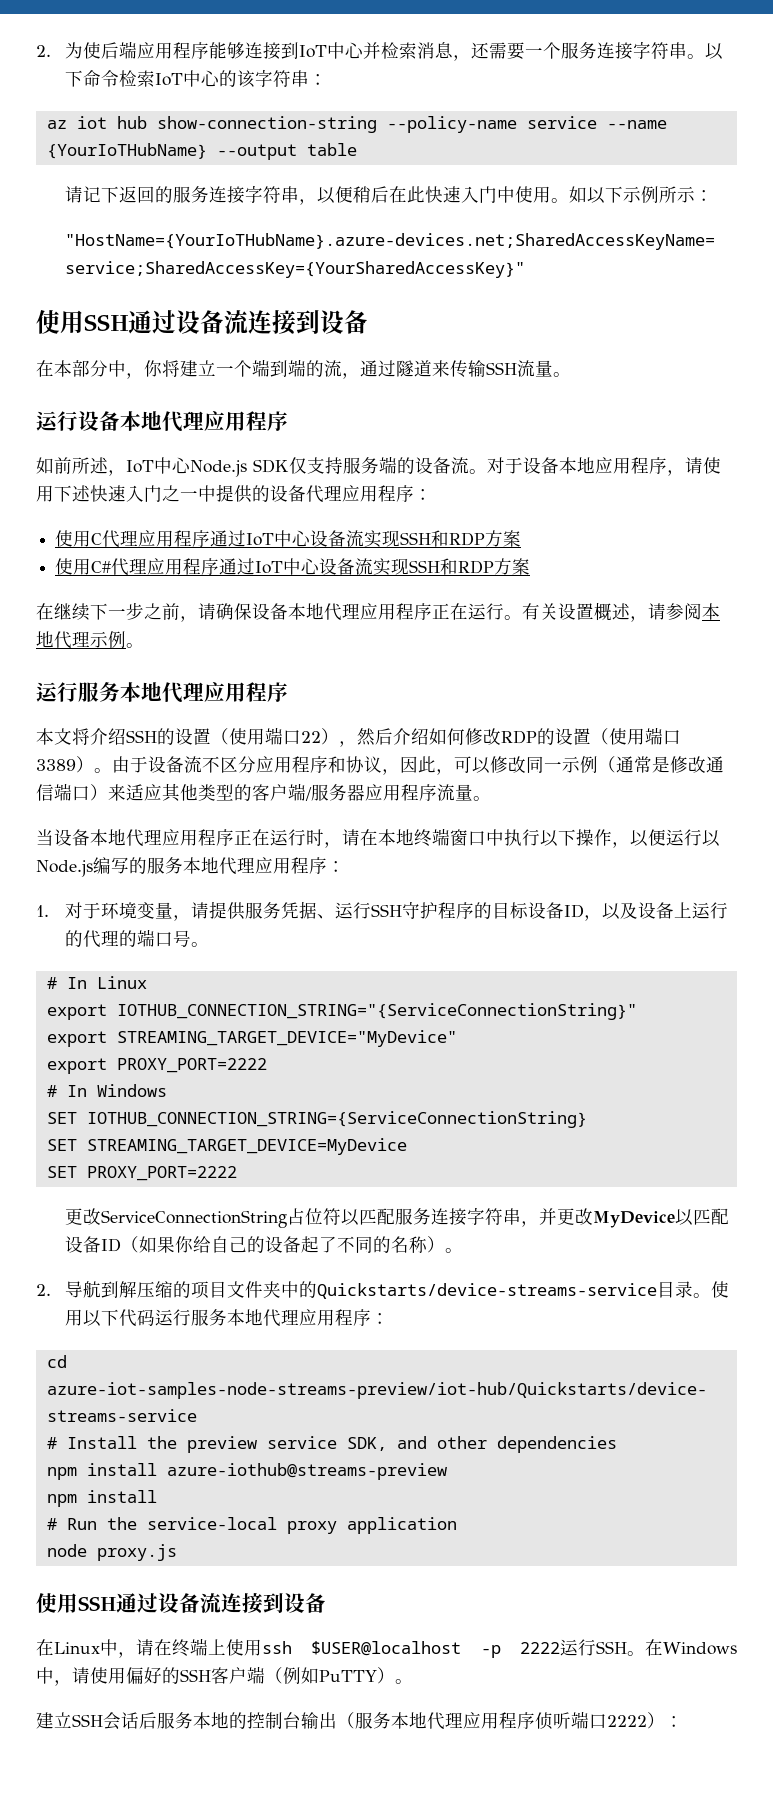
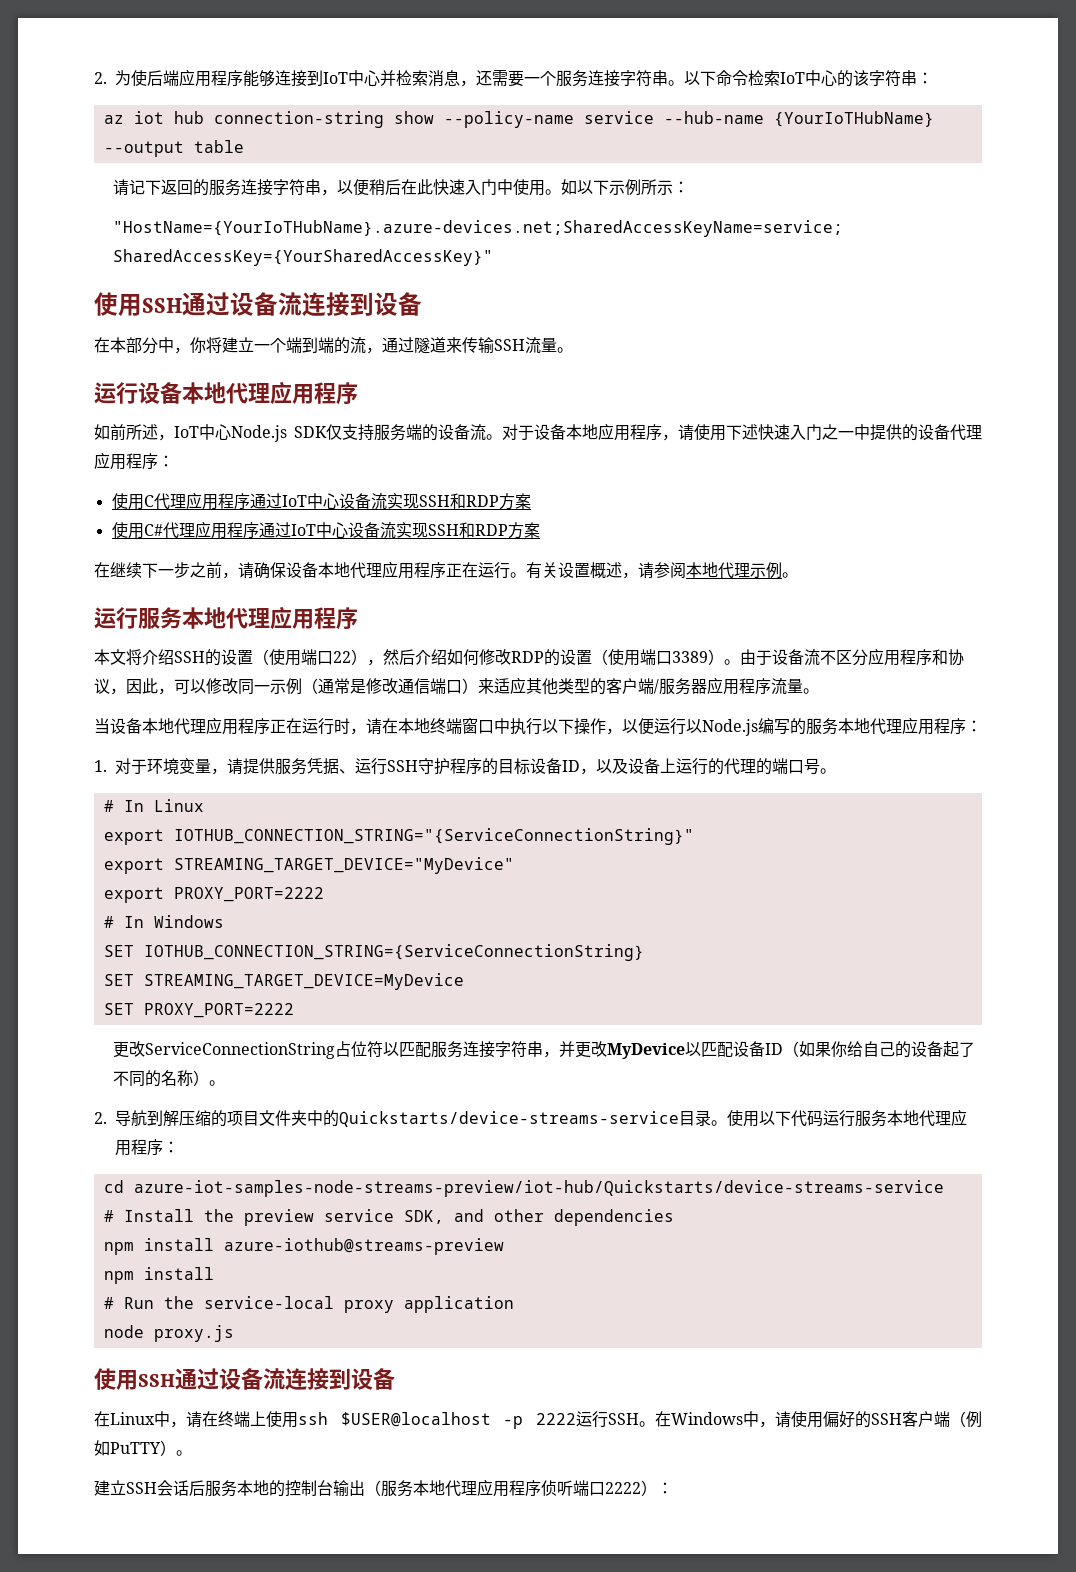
- az iot hub show-connection-string --policy-name service --name {YourIoTHubName} --output table
+ az iot hub connection-string show --policy-name service --hub-name {YourIoTHubName} --output table

